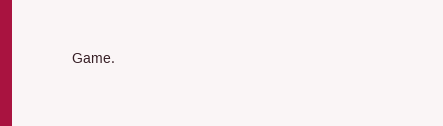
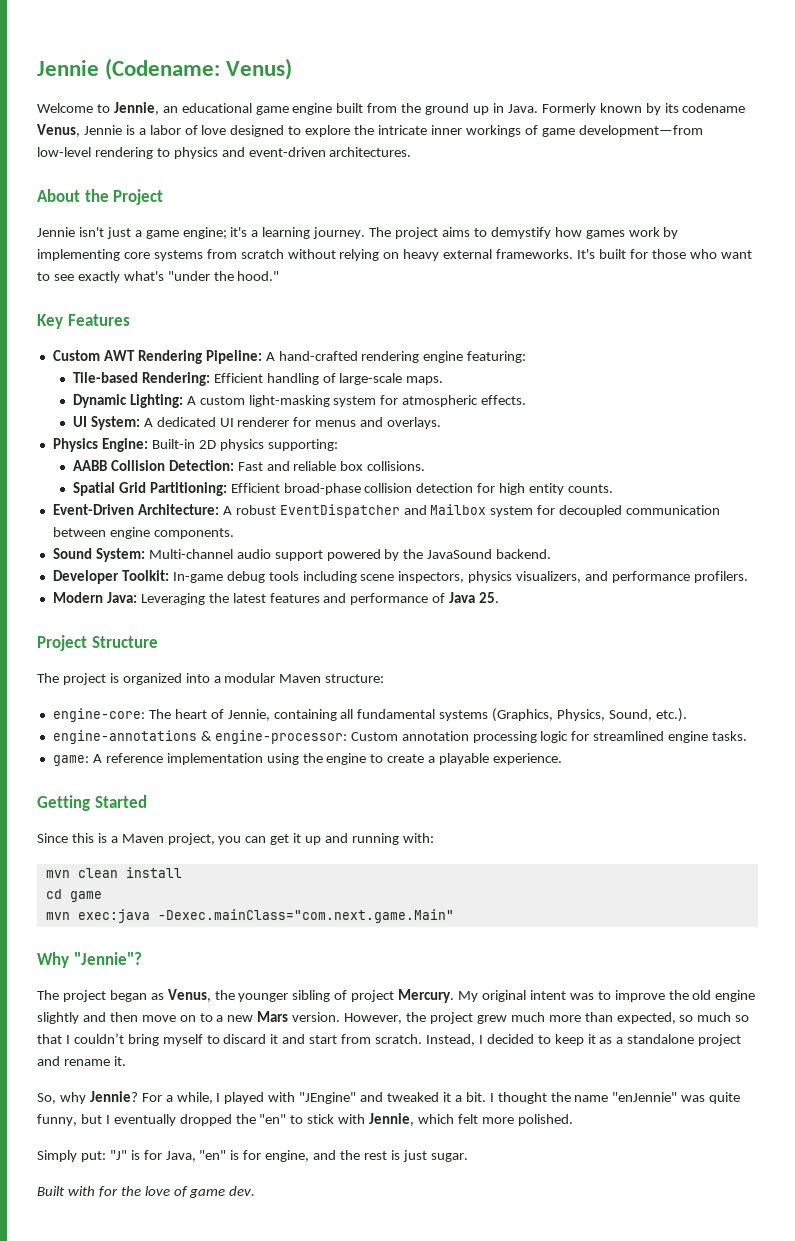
- Game.
+ Jennie (Codename: Venus)
+ Welcome to Jennie, an educational game engine built from the ground up in Java. Formerly known by its codename Venus, Jennie is a labor of love designed to explore the intricate inner workings of game development—from low-level rendering to physics and event-driven architectures.
+ About the Project
+ Jennie isn't just a game engine; it's a learning journey. The project aims to demystify how games work by implementing core systems from scratch without relying on heavy external frameworks. It's built for those who want to see exactly what's "under the hood."
+ Key Features
+ Custom AWT Rendering Pipeline: A hand-crafted rendering engine featuring:
+ Tile-based Rendering: Efficient handling of large-scale maps.
+ Dynamic Lighting: A custom light-masking system for atmospheric effects.
+ UI System: A dedicated UI renderer for menus and overlays.
+ Physics Engine: Built-in 2D physics supporting:
+ AABB Collision Detection: Fast and reliable box collisions.
+ Spatial Grid Partitioning: Efficient broad-phase collision detection for high entity counts.
+ Event-Driven Architecture: A robust EventDispatcher and Mailbox system for decoupled communication between engine components.
+ Sound System: Multi-channel audio support powered by the JavaSound backend.
+ Developer Toolkit: In-game debug tools including scene inspectors, physics visualizers, and performance profilers.
+ Modern Java: Leveraging the latest features and performance of Java 25.
+ Project Structure
+ The project is organized into a modular Maven structure:
+ engine-core: The heart of Jennie, containing all fundamental systems (Graphics, Physics, Sound, etc.).
+ engine-annotations & engine-processor: Custom annotation processing logic for streamlined engine tasks.
+ game: A reference implementation using the engine to create a playable experience.
+ Getting Started
+ Since this is a Maven project, you can get it up and running with:
+ mvn clean install
+ cd game
+ mvn exec:java -Dexec.mainClass="com.next.game.Main"
+ Why "Jennie"?
+ The project began as Venus, the younger sibling of project Mercury. My original intent was to improve the old engine slightly and then move on to a new Mars version. However, the project grew much more than expected, so much so that I couldn’t bring myself to discard it and start from scratch. Instead, I decided to keep it as a standalone project and rename it.
+ So, why Jennie? For a while, I played with "JEngine" and tweaked it a bit. I thought the name "enJennie" was quite funny, but I eventually dropped the "en" to stick with Jennie, which felt more polished.
+ Simply put: "J" is for Java, "en" is for engine, and the rest is just sugar.
+ Built with for the love of game dev.

